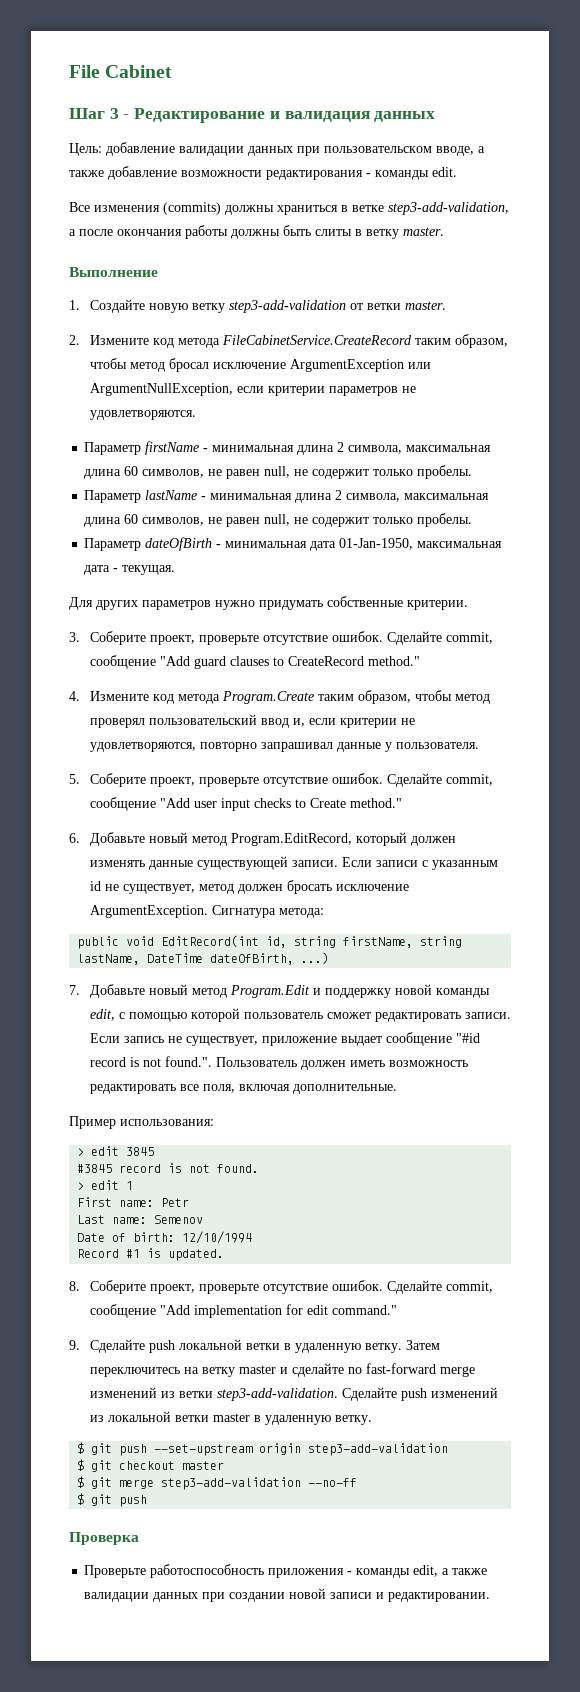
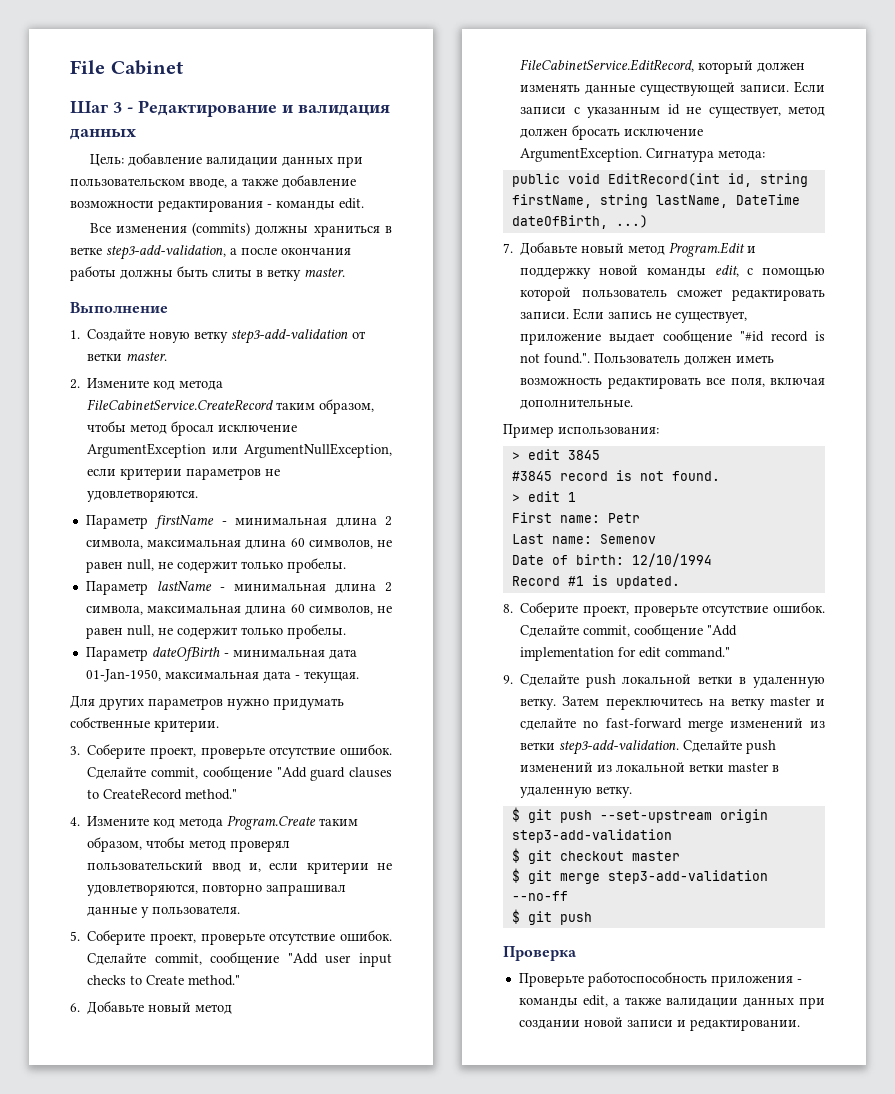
- 6. Добавьте новый метод Program.EditRecord, который должен изменять данные существующей записи.
+ 6. Добавьте новый метод FileCabinetService.EditRecord, который должен изменять данные существующей записи.

